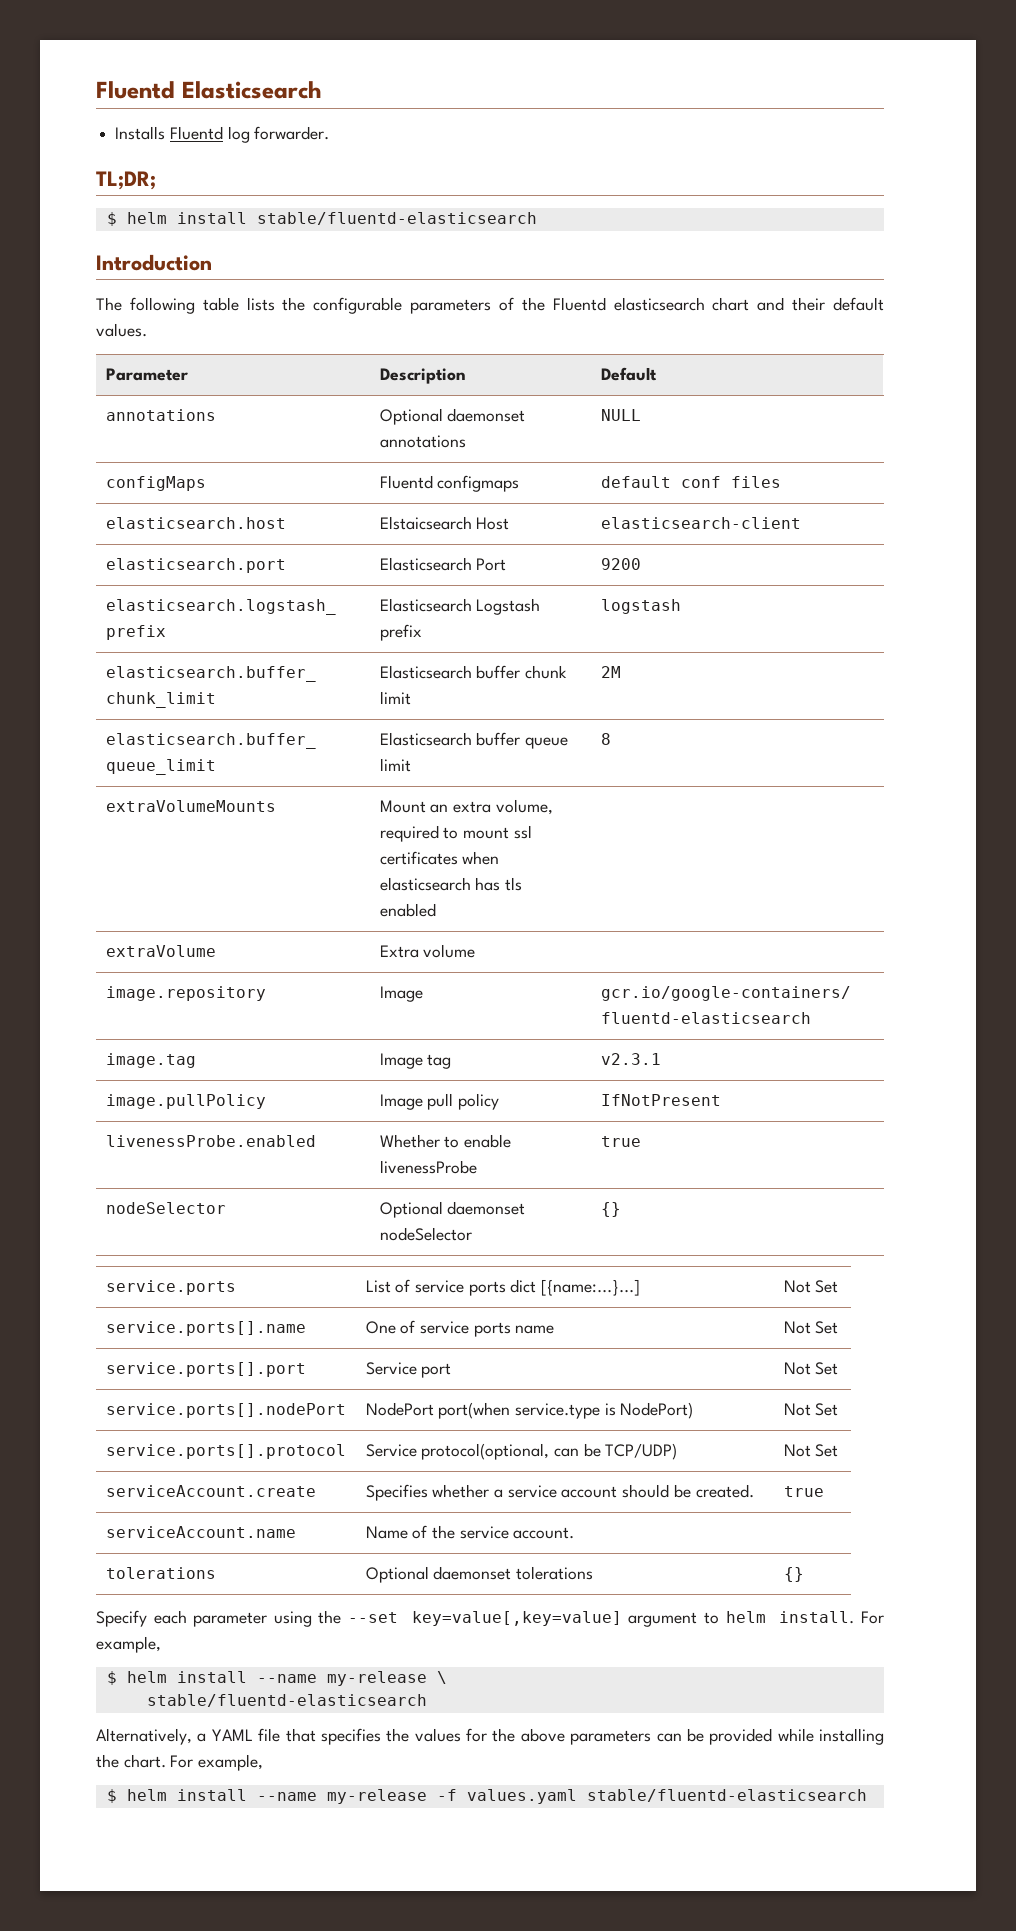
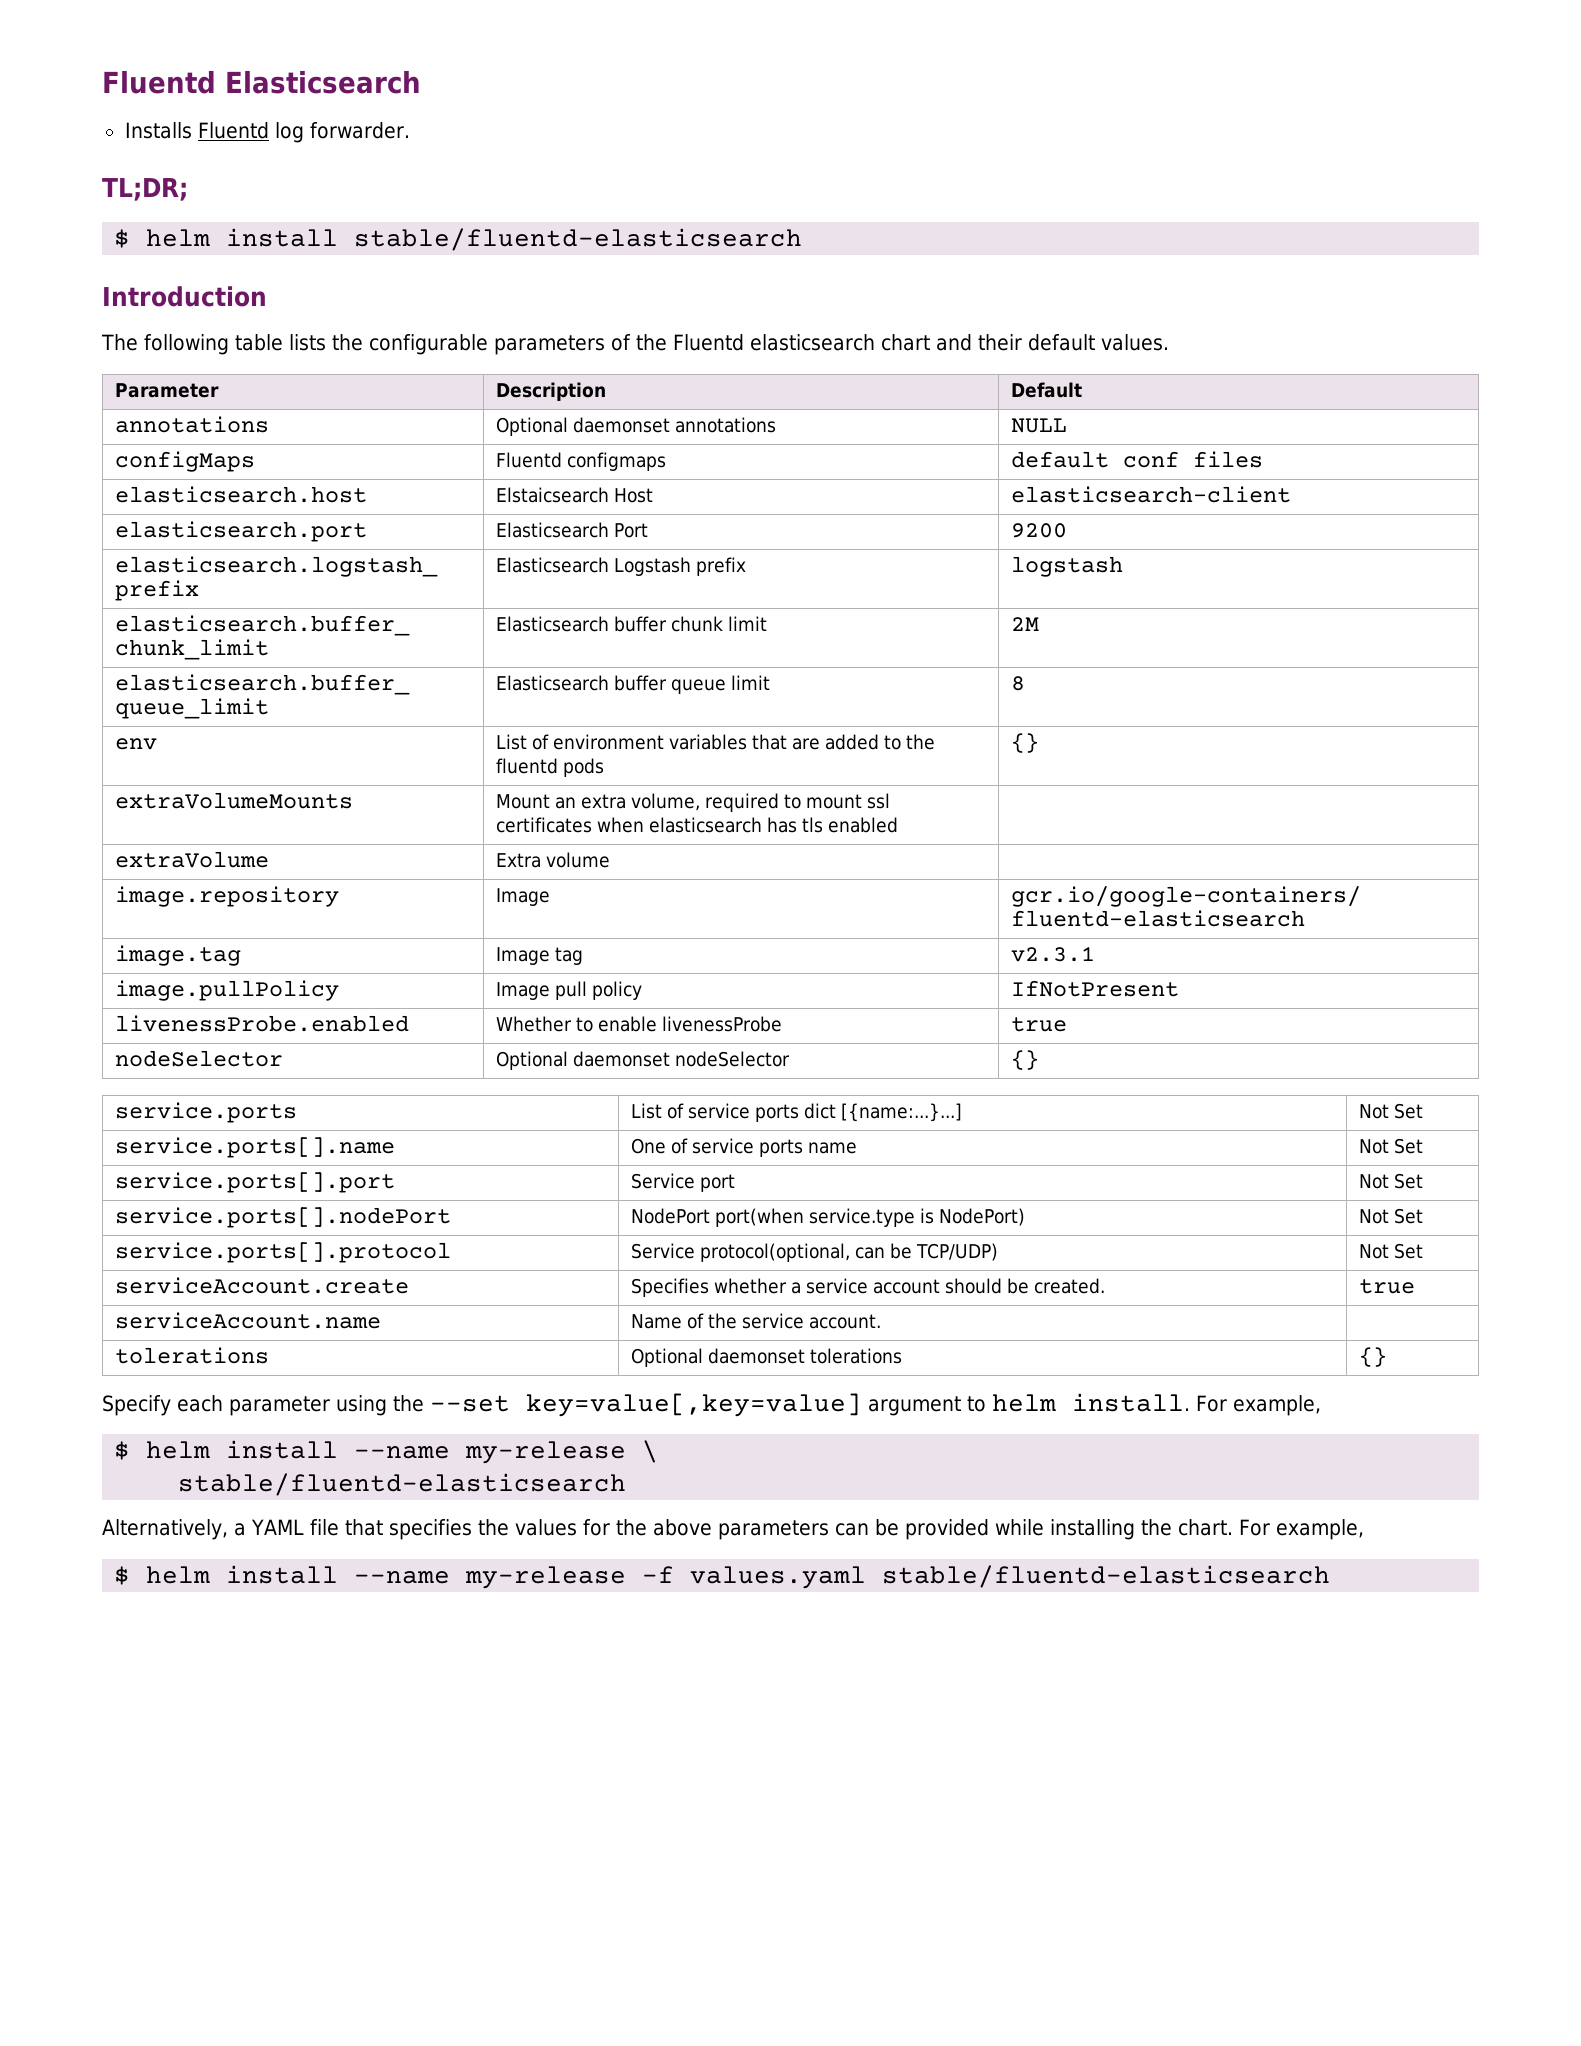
+ env | List of environment variables that are added to the fluentd pods | {}

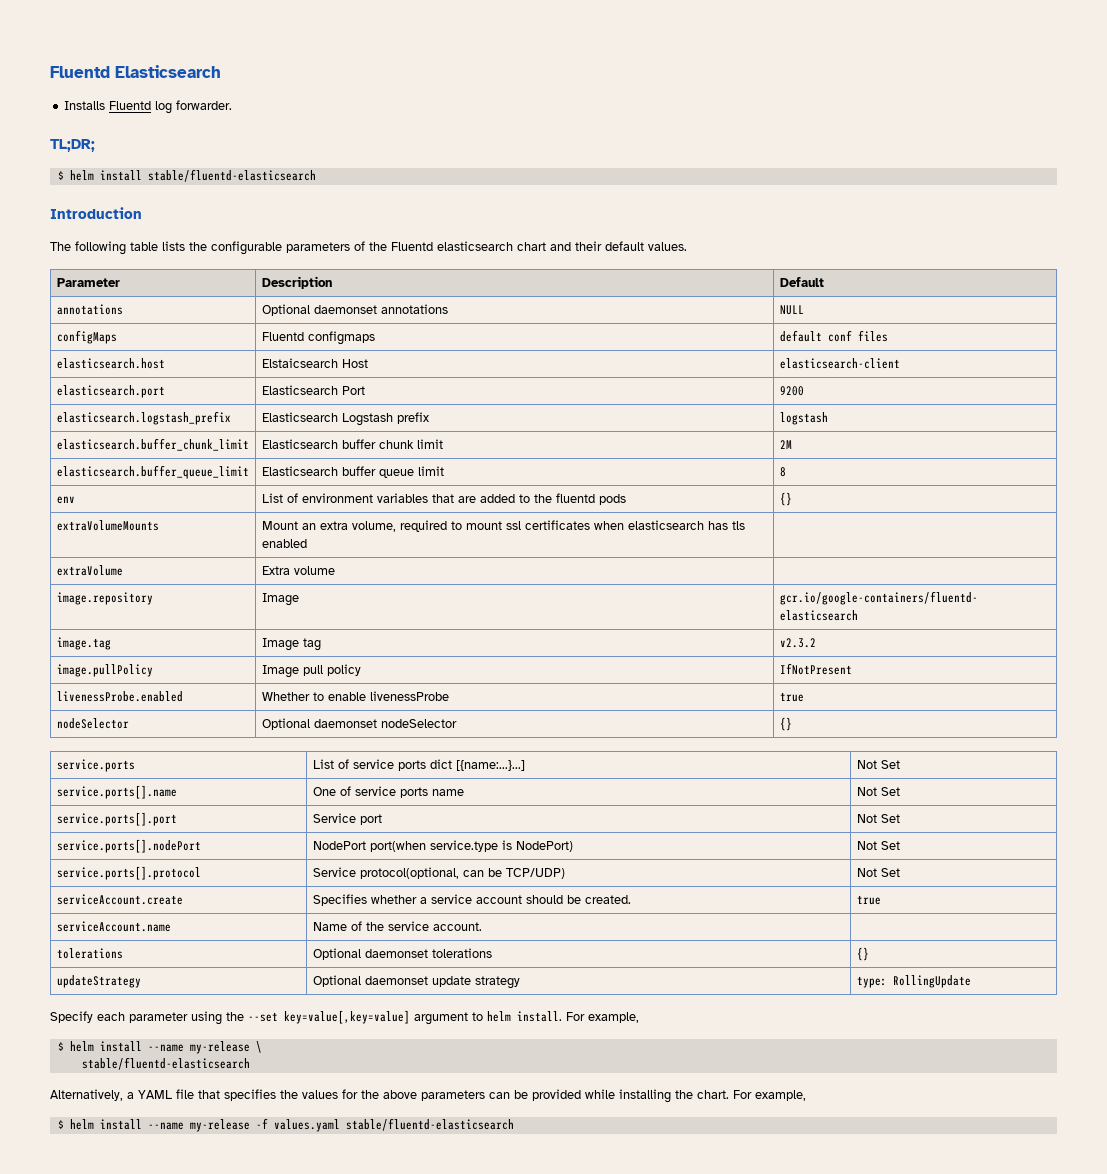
- image.tag | Image tag | v2.3.1
+ image.tag | Image tag | v2.3.2
+ updateStrategy | Optional daemonset update strategy | type: RollingUpdate

